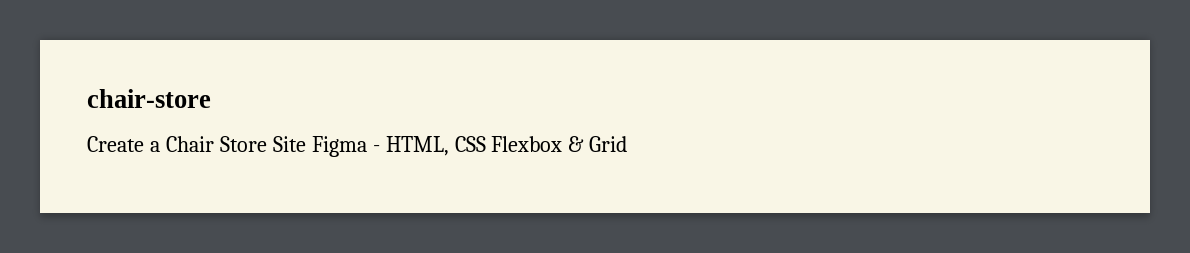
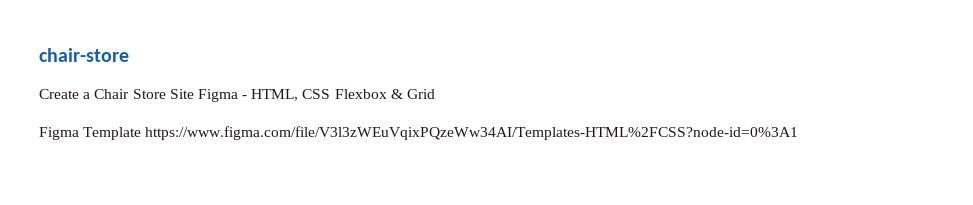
+ Figma Template https://www.figma.com/file/V3l3zWEuVqixPQzeWw34AI/Templates-HTML%2FCSS?node-id=0%3A1

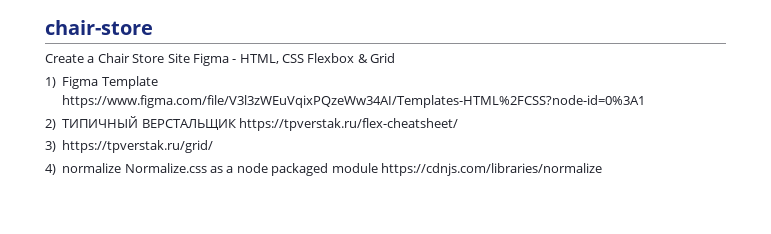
- Figma Template https://www.figma.com/file/V3l3zWEuVqixPQzeWw34AI/Templates-HTML%2FCSS?node-id=0%3A1
+ 1) Figma Template https://www.figma.com/file/V3l3zWEuVqixPQzeWw34AI/Templates-HTML%2FCSS?node-id=0%3A1
+ 2) ТИПИЧНЫЙ ВЕРСТАЛЬЩИК https://tpverstak.ru/flex-cheatsheet/
+ 3) https://tpverstak.ru/grid/
+ 4) normalize Normalize.css as a node packaged module https://cdnjs.com/libraries/normalize

